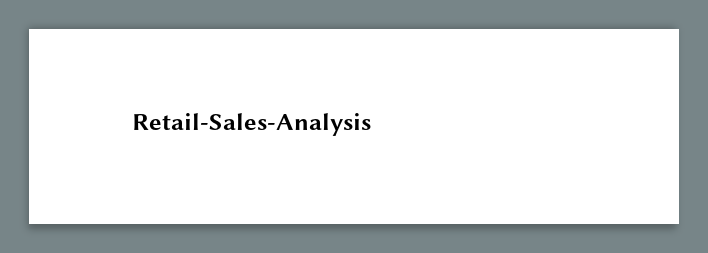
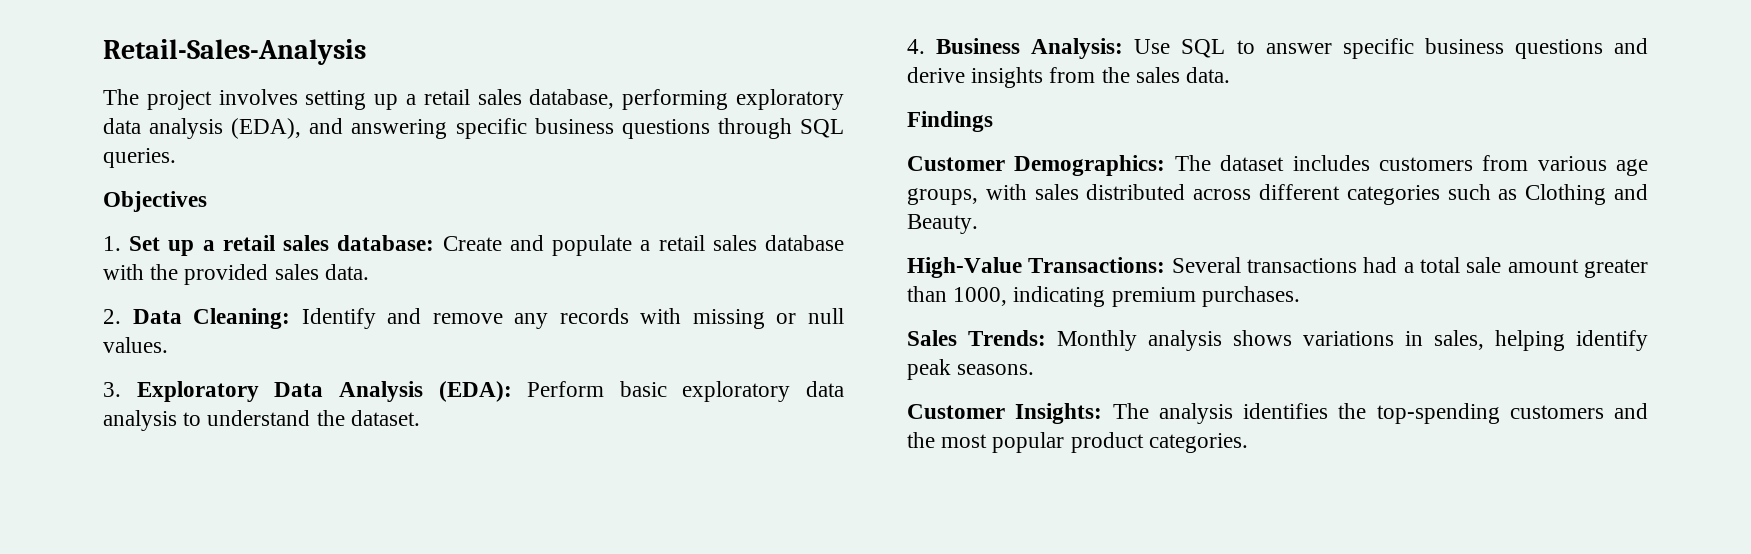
+ The project involves setting up a retail sales database, performing exploratory data analysis (EDA), and answering specific business questions through SQL queries.
+ Objectives
+ 1. Set up a retail sales database: Create and populate a retail sales database with the provided sales data.
+ 2. Data Cleaning: Identify and remove any records with missing or null values.
+ 3. Exploratory Data Analysis (EDA): Perform basic exploratory data analysis to understand the dataset.
+ 4. Business Analysis: Use SQL to answer specific business questions and derive insights from the sales data.
+ Findings
+ Customer Demographics: The dataset includes customers from various age groups, with sales distributed across different categories such as Clothing and Beauty.
+ High-Value Transactions: Several transactions had a total sale amount greater than 1000, indicating premium purchases.
+ Sales Trends: Monthly analysis shows variations in sales, helping identify peak seasons.
+ Customer Insights: The analysis identifies the top-spending customers and the most popular product categories.

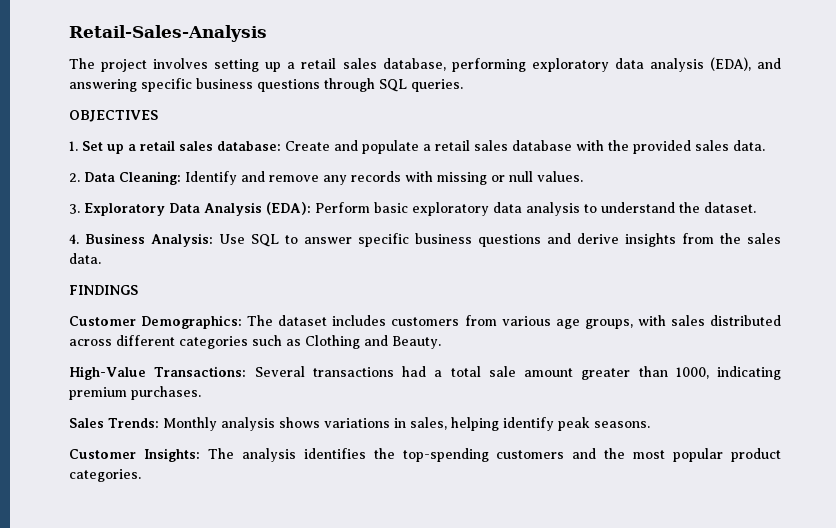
- Objectives
+ OBJECTIVES
- Findings
+ FINDINGS

